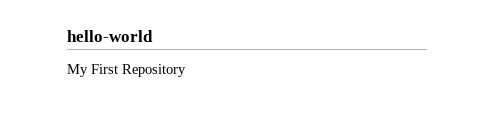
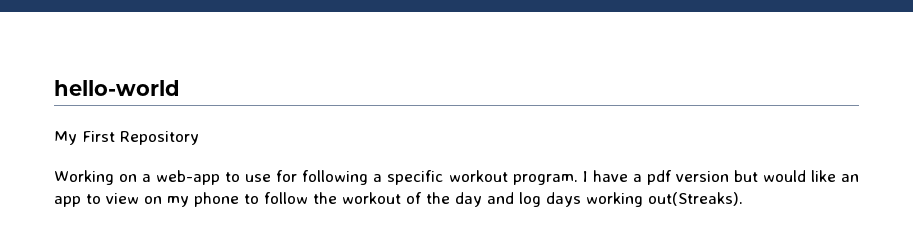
+ Working on a web-app to use for following a specific workout program. I have a pdf version but would like an app to view on my phone to follow the workout of the day and log days working out(Streaks).

